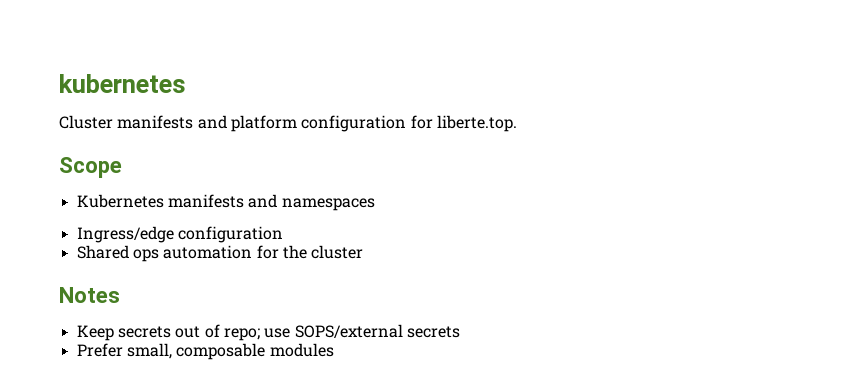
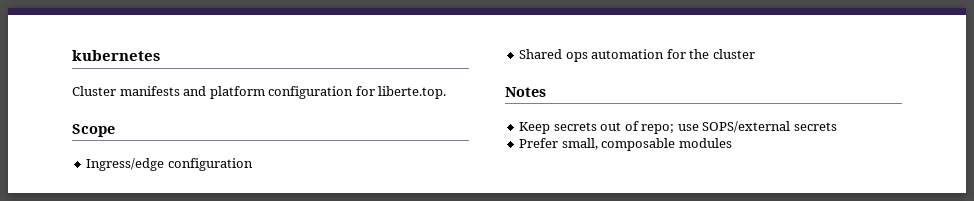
- Kubernetes manifests and namespaces

